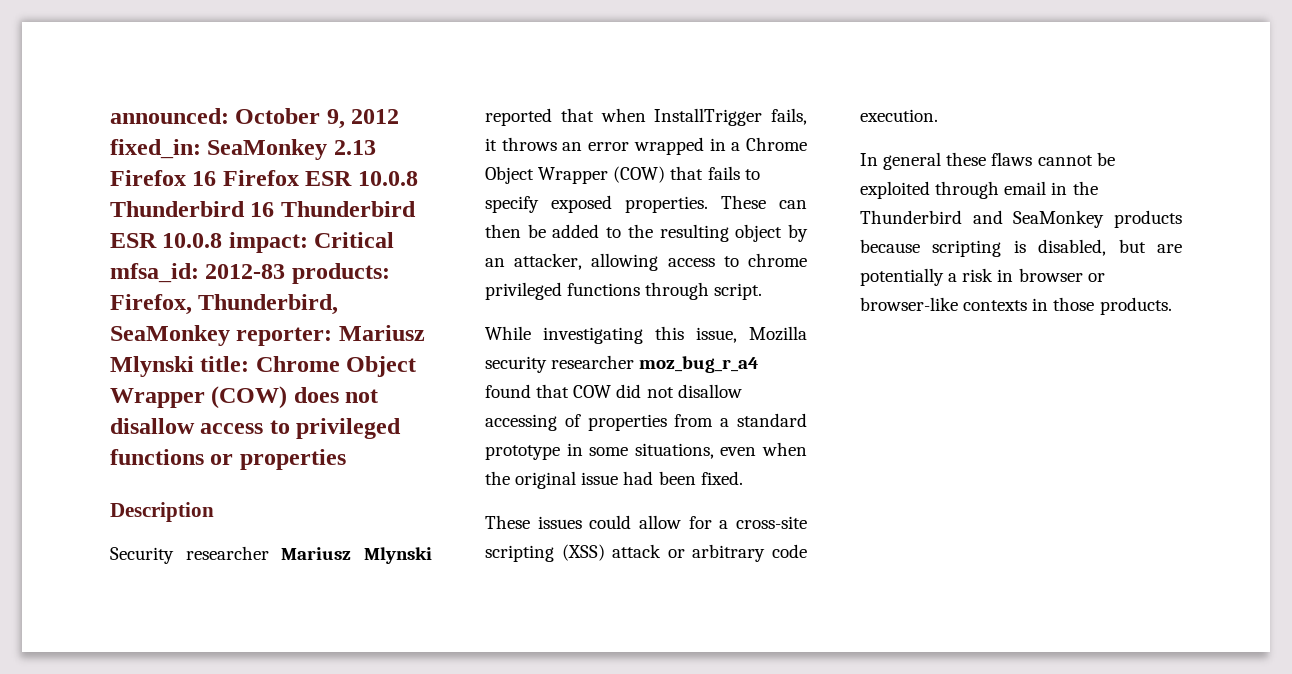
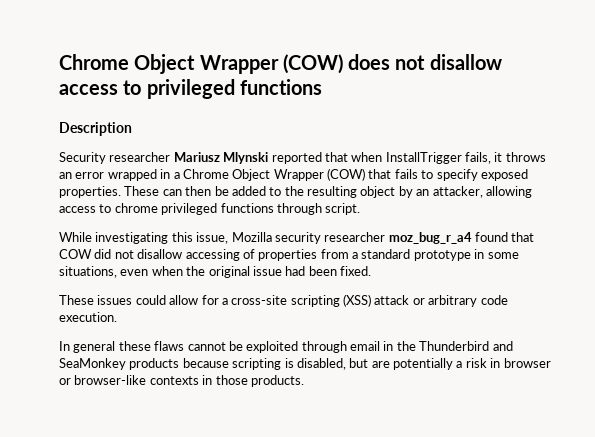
- announced: October 9, 2012 fixed_in: SeaMonkey 2.13 Firefox 16 Firefox ESR 10.0.8 Thunderbird 16 Thunderbird ESR 10.0.8 impact: Critical mfsa_id: 2012-83 products: Firefox, Thunderbird, SeaMonkey reporter: Mariusz Mlynski title: Chrome Object Wrapper (COW) does not disallow access to privileged functions or properties
+ Chrome Object Wrapper (COW) does not disallow access to privileged functions

